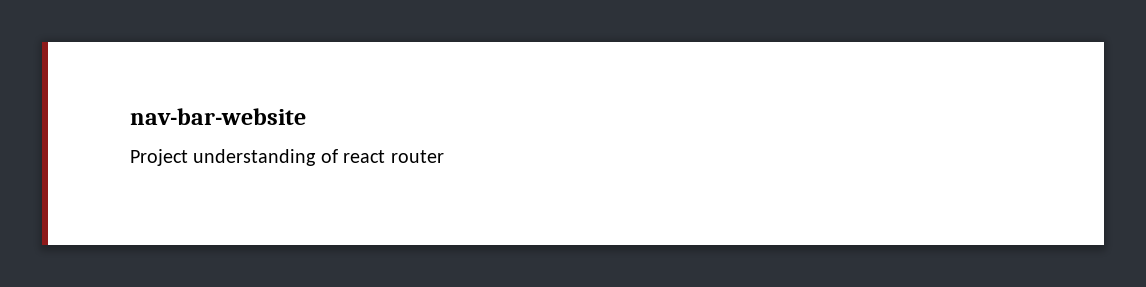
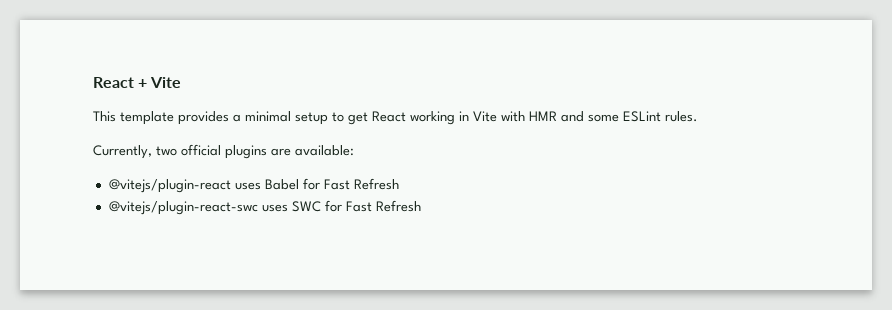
- nav-bar-website
- Project understanding of react router
+ React + Vite
+ This template provides a minimal setup to get React working in Vite with HMR and some ESLint rules.
+ Currently, two official plugins are available:
+ @vitejs/plugin-react uses Babel for Fast Refresh
+ @vitejs/plugin-react-swc uses SWC for Fast Refresh

